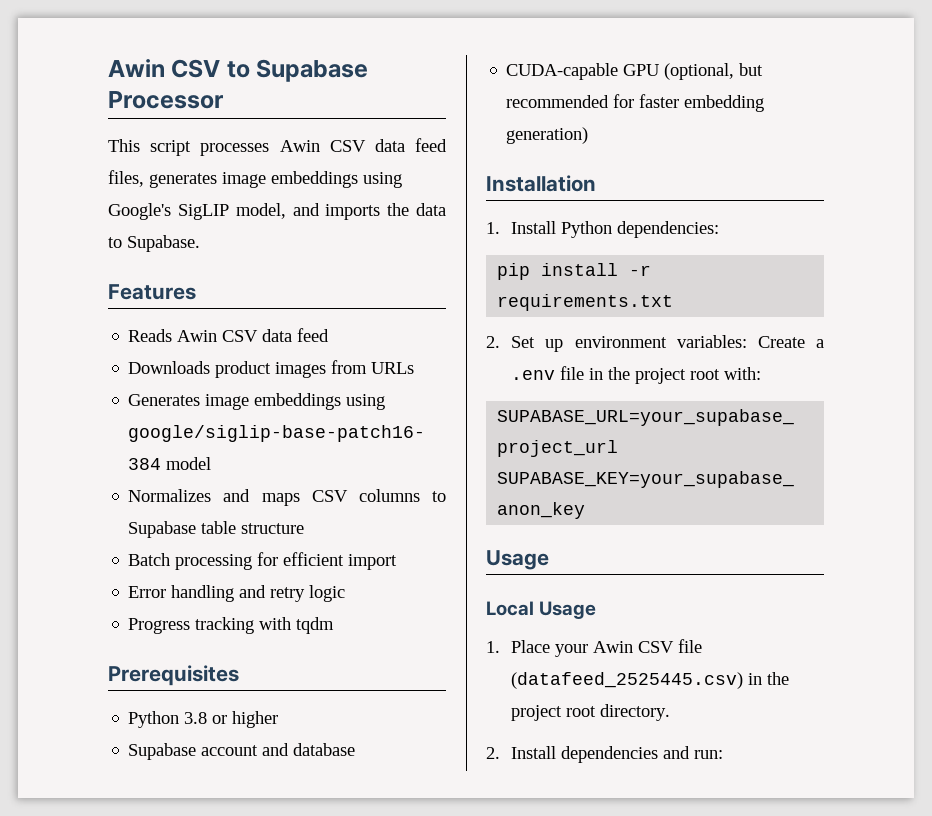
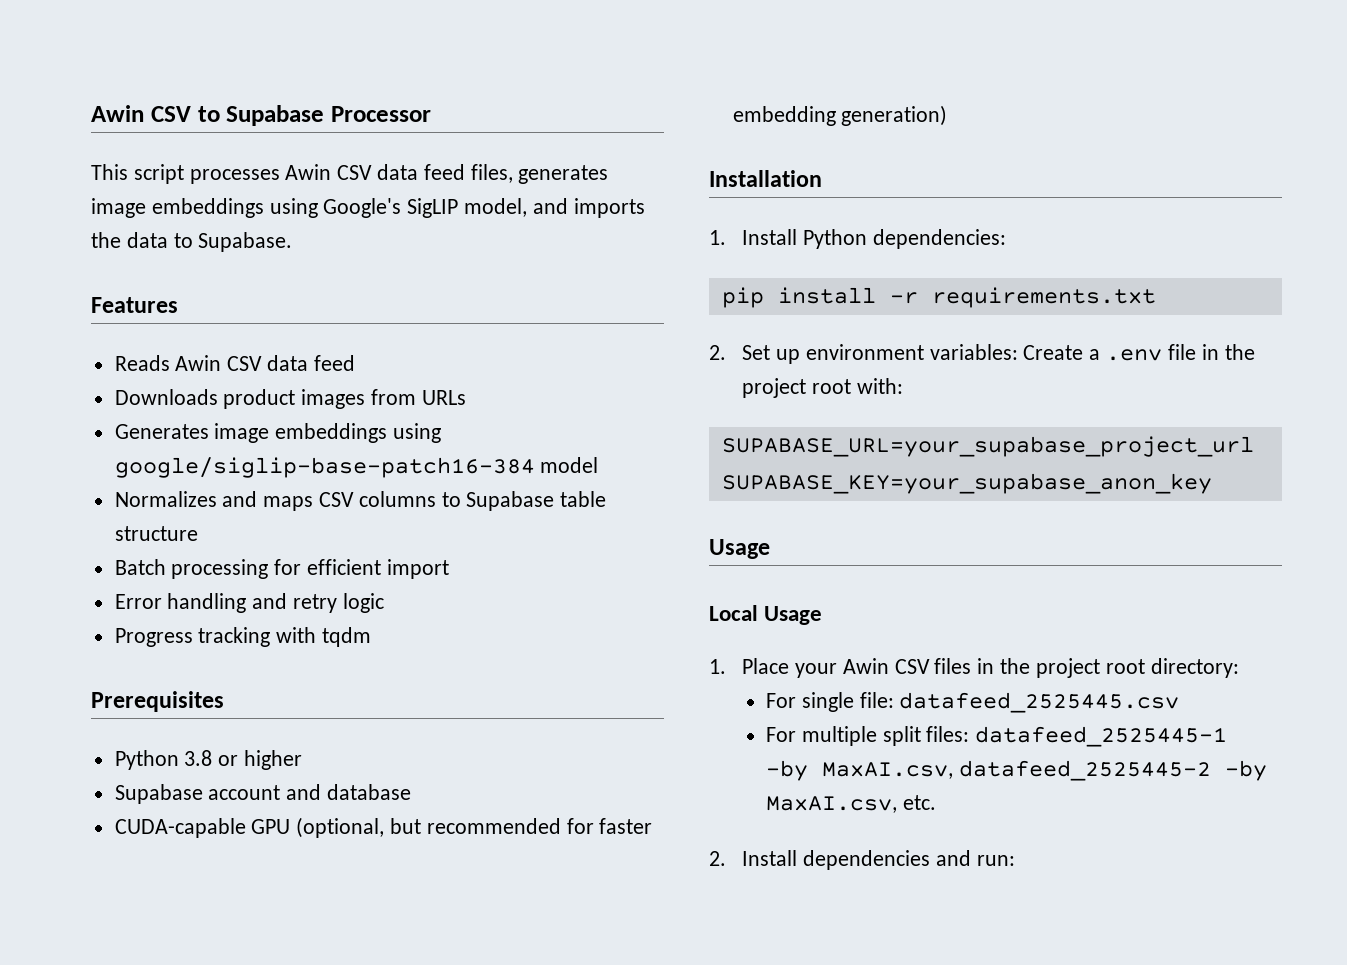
- 1. Place your Awin CSV file (datafeed_2525445.csv) in the project root directory.
+ 1. Place your Awin CSV files in the project root directory:
+ For single file: datafeed_2525445.csv
+ For multiple split files: datafeed_2525445-1 -by MaxAI.csv, datafeed_2525445-2 -by MaxAI.csv, etc.

